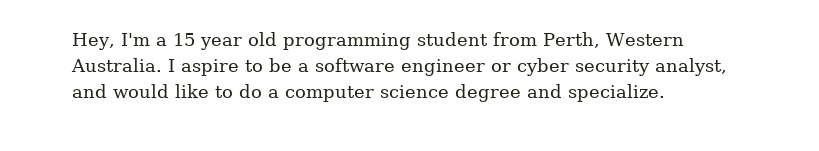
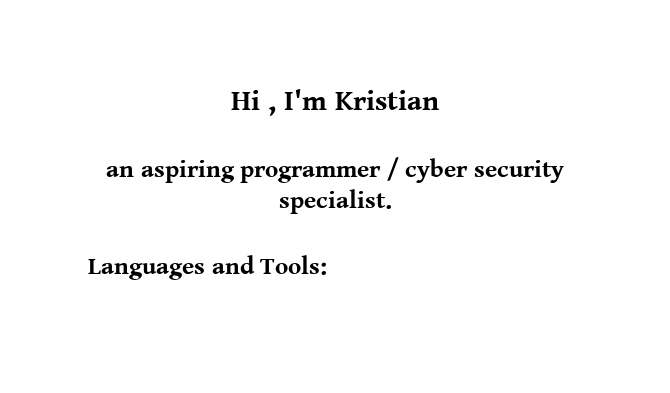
- Hey, I'm a 15 year old programming student from Perth, Western Australia. I aspire to be a software engineer or cyber security analyst, and would like to do a computer science degree and specialize.
+ Hi , I'm Kristian
+ an aspiring programmer / cyber security specialist.
+ Languages and Tools:

